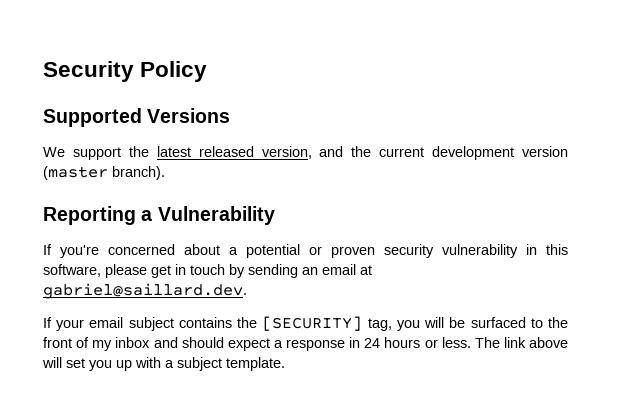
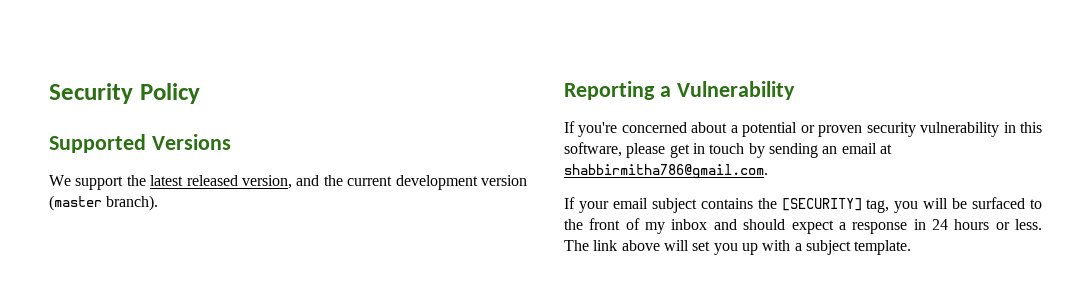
- If you're concerned about a potential or proven security vulnerability in this software, please get in touch by sending an email at gabriel@saillard.dev.
+ If you're concerned about a potential or proven security vulnerability in this software, please get in touch by sending an email at shabbirmitha786@gmail.com.

